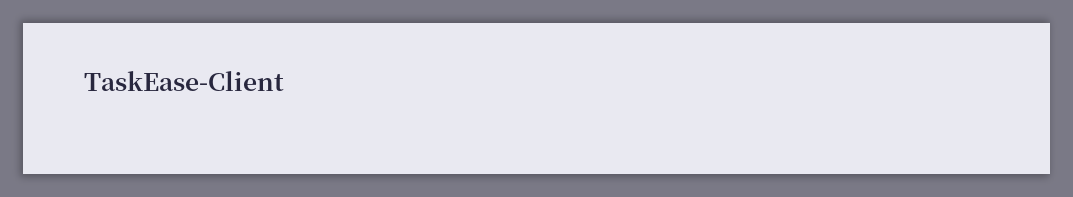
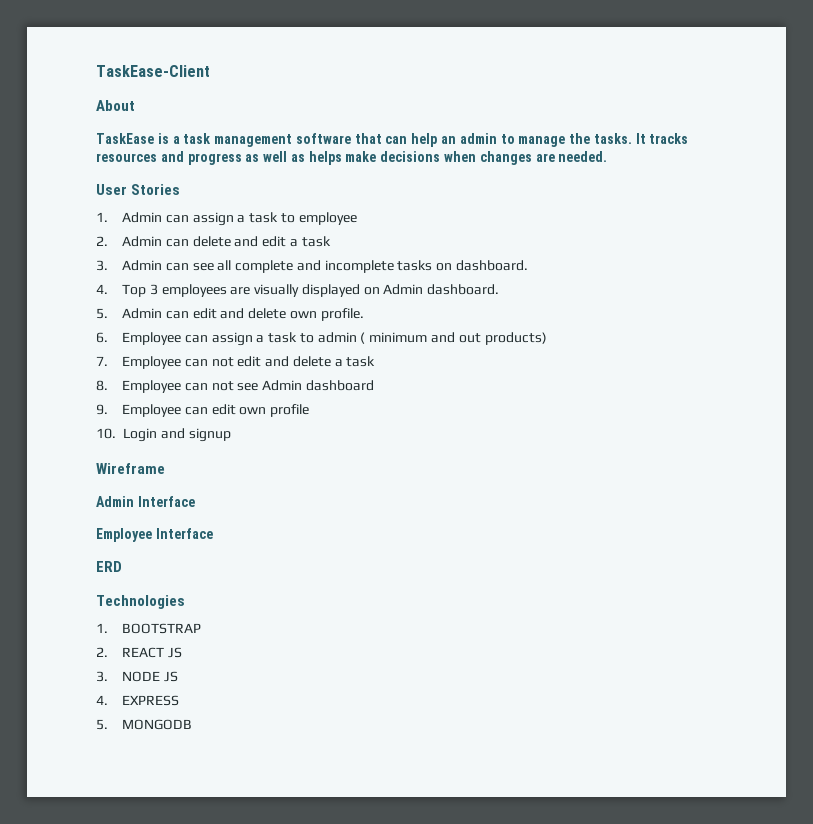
+ About
+ TaskEase is a task management software that can help an admin to manage the tasks. It tracks resources and progress as well as helps make decisions when changes are needed.
+ User Stories
+ 1. Admin can assign a task to employee
+ 2. Admin can delete and edit a task
+ 3. Admin can see all complete and incomplete tasks on dashboard.
+ 4. Top 3 employees are visually displayed on Admin dashboard.
+ 5. Admin can edit and delete own profile.
+ 6. Employee can assign a task to admin ( minimum and out products)
+ 7. Employee can not edit and delete a task
+ 8. Employee can not see Admin dashboard
+ 9. Employee can edit own profile
+ 10. Login and signup
+ Wireframe
+ Admin Interface
+ Employee Interface
+ ERD
+ Technologies
+ 1. BOOTSTRAP
+ 2. REACT JS
+ 3. NODE JS
+ 4. EXPRESS
+ 5. MONGODB

